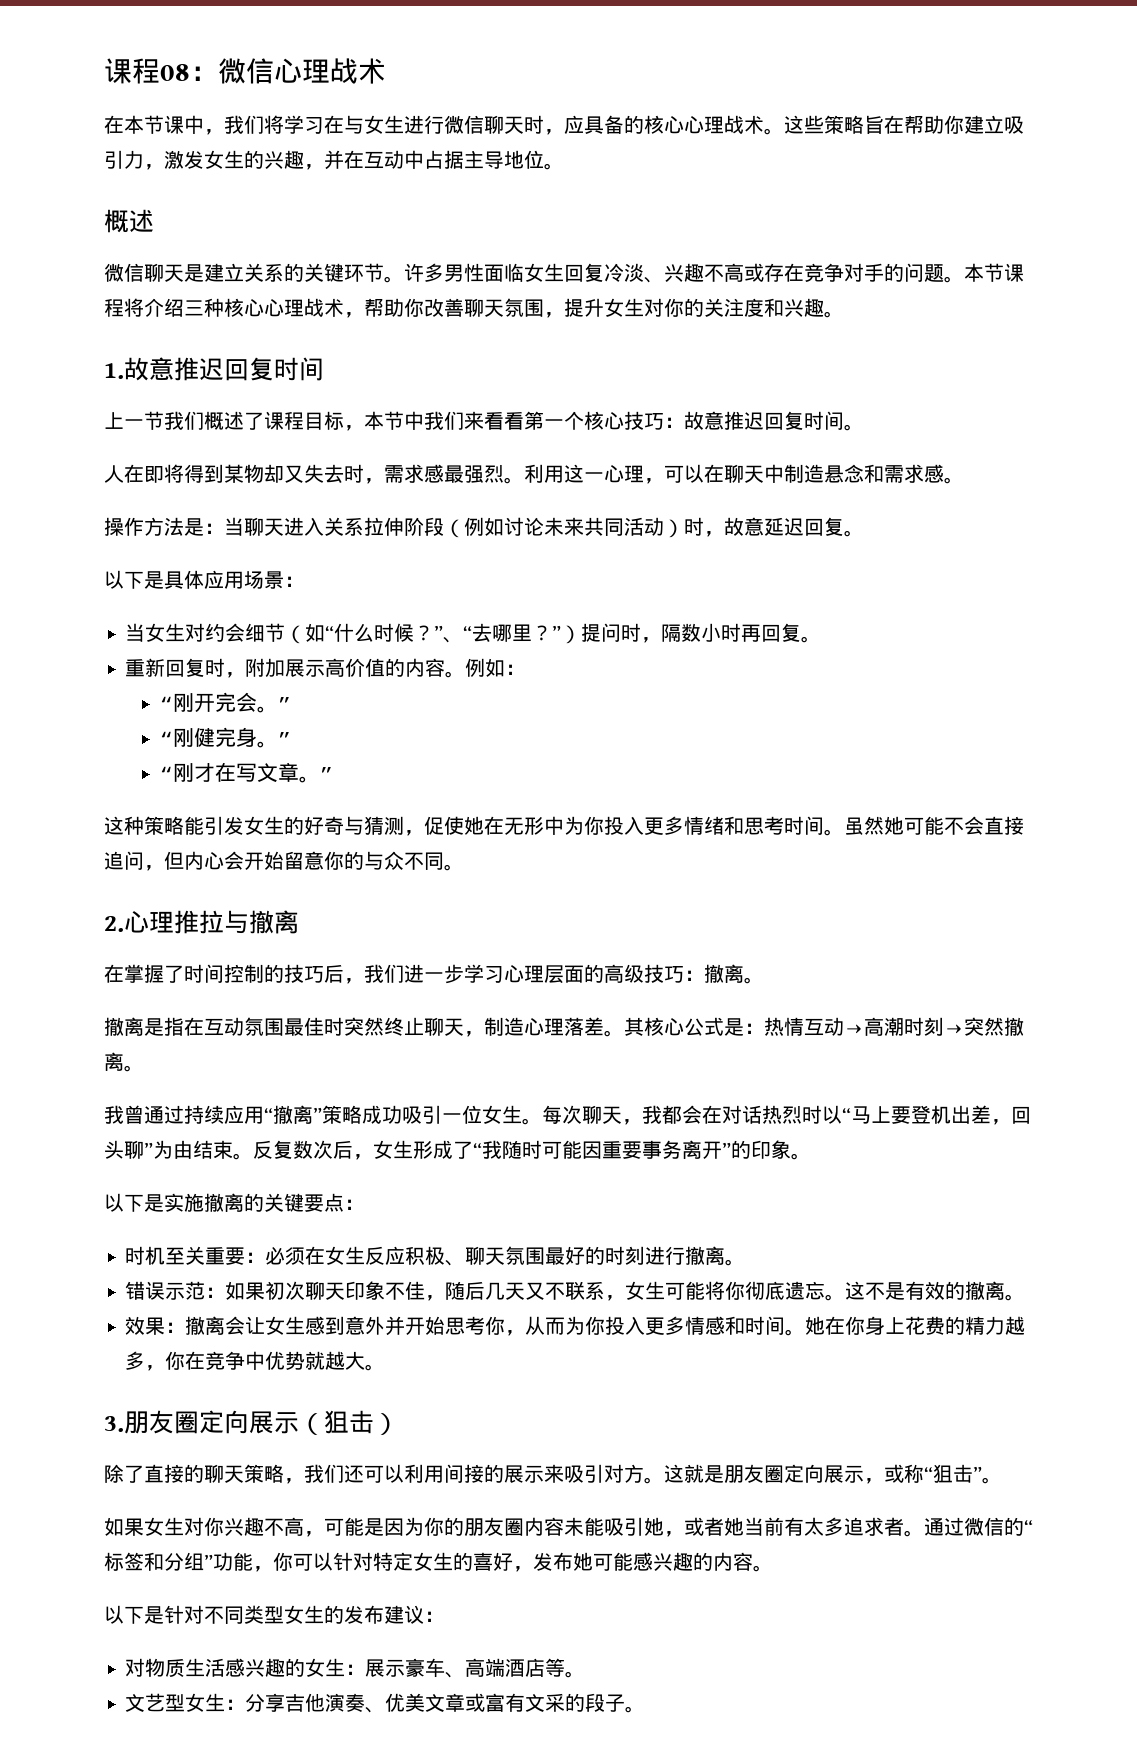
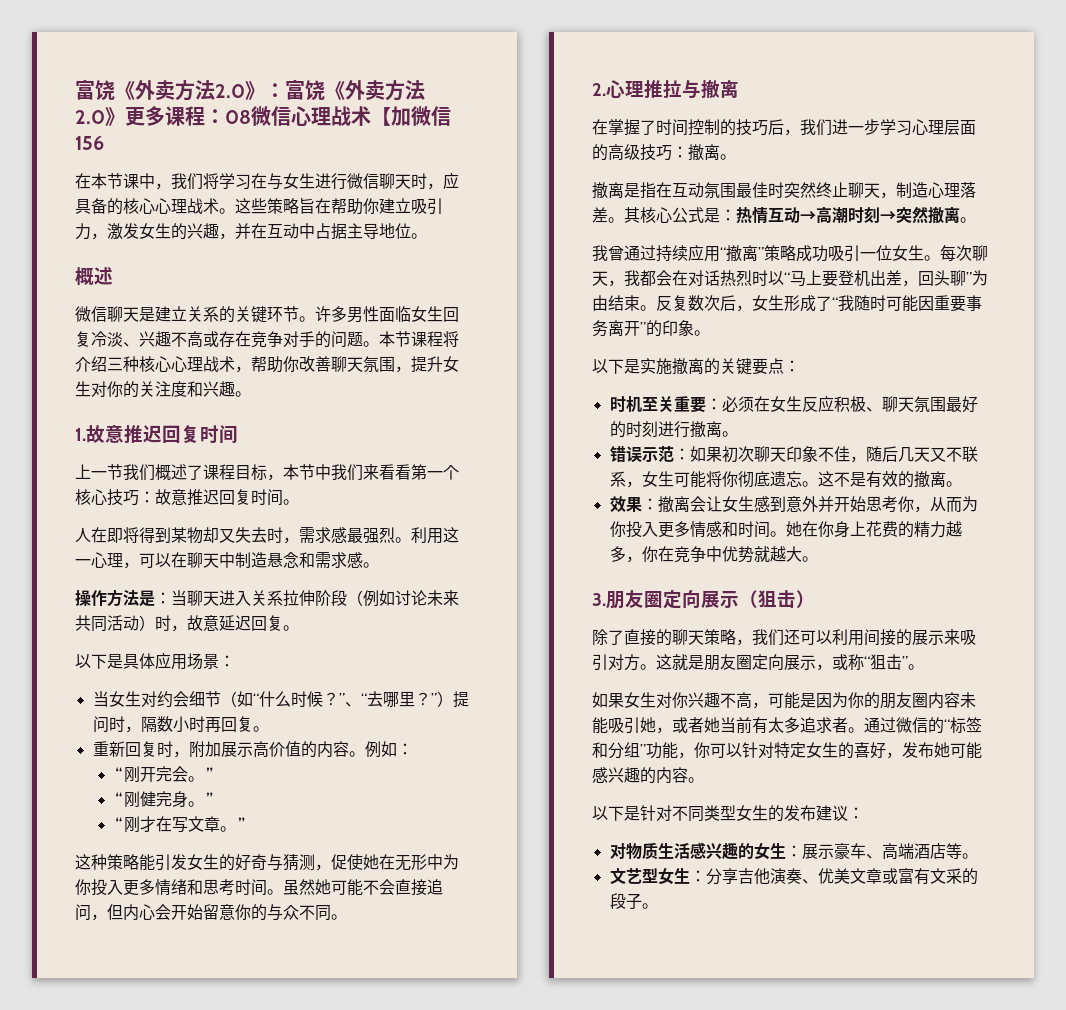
- 课程08：微信心理战术
+ 富饶《外卖方法2.0》：富饶《外卖方法2.0》更多课程：08微信心理战术【加微信156

